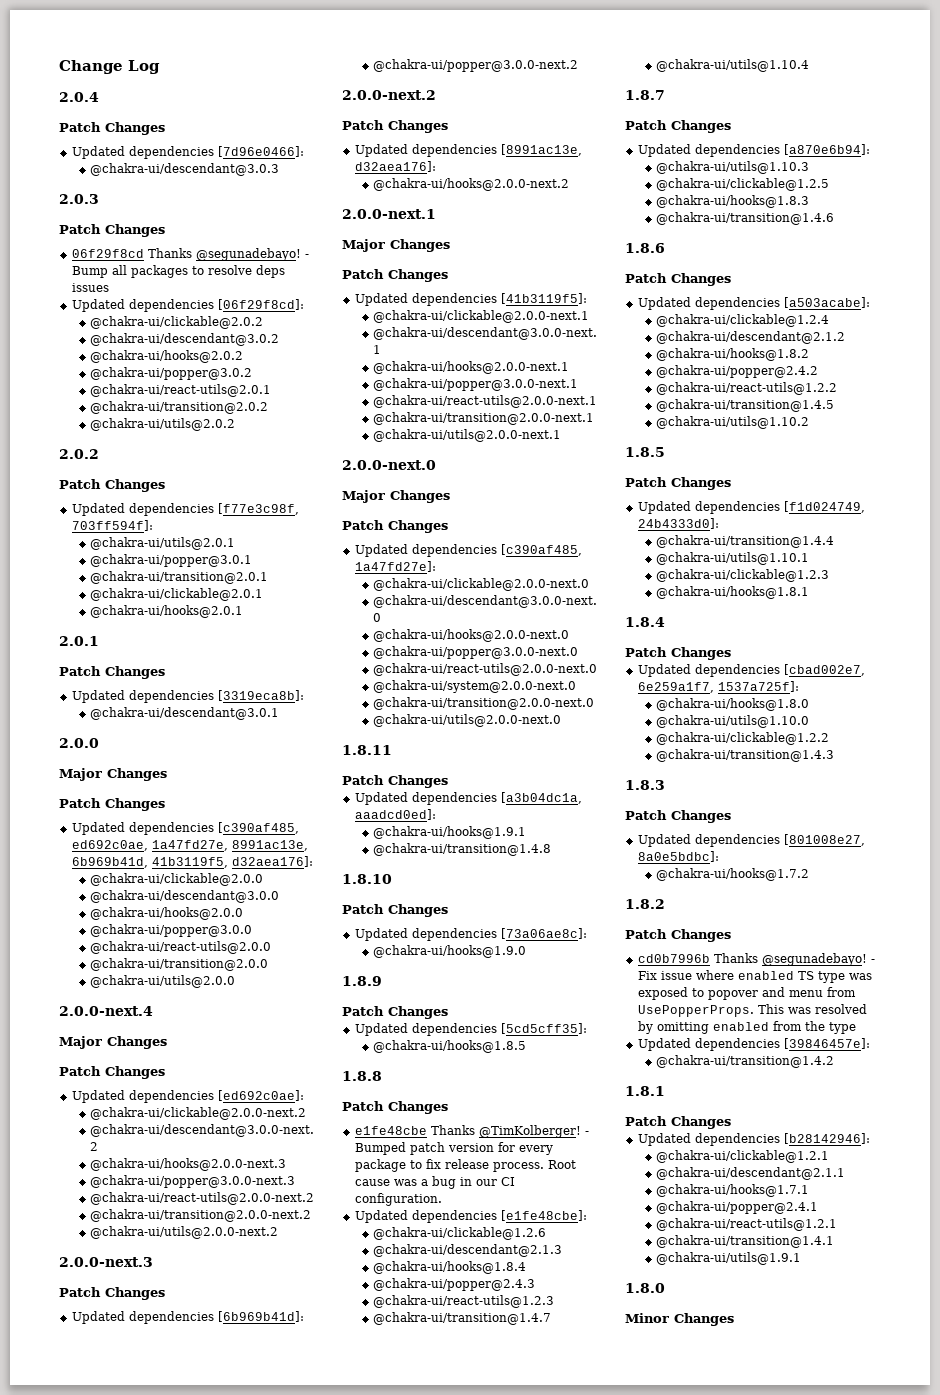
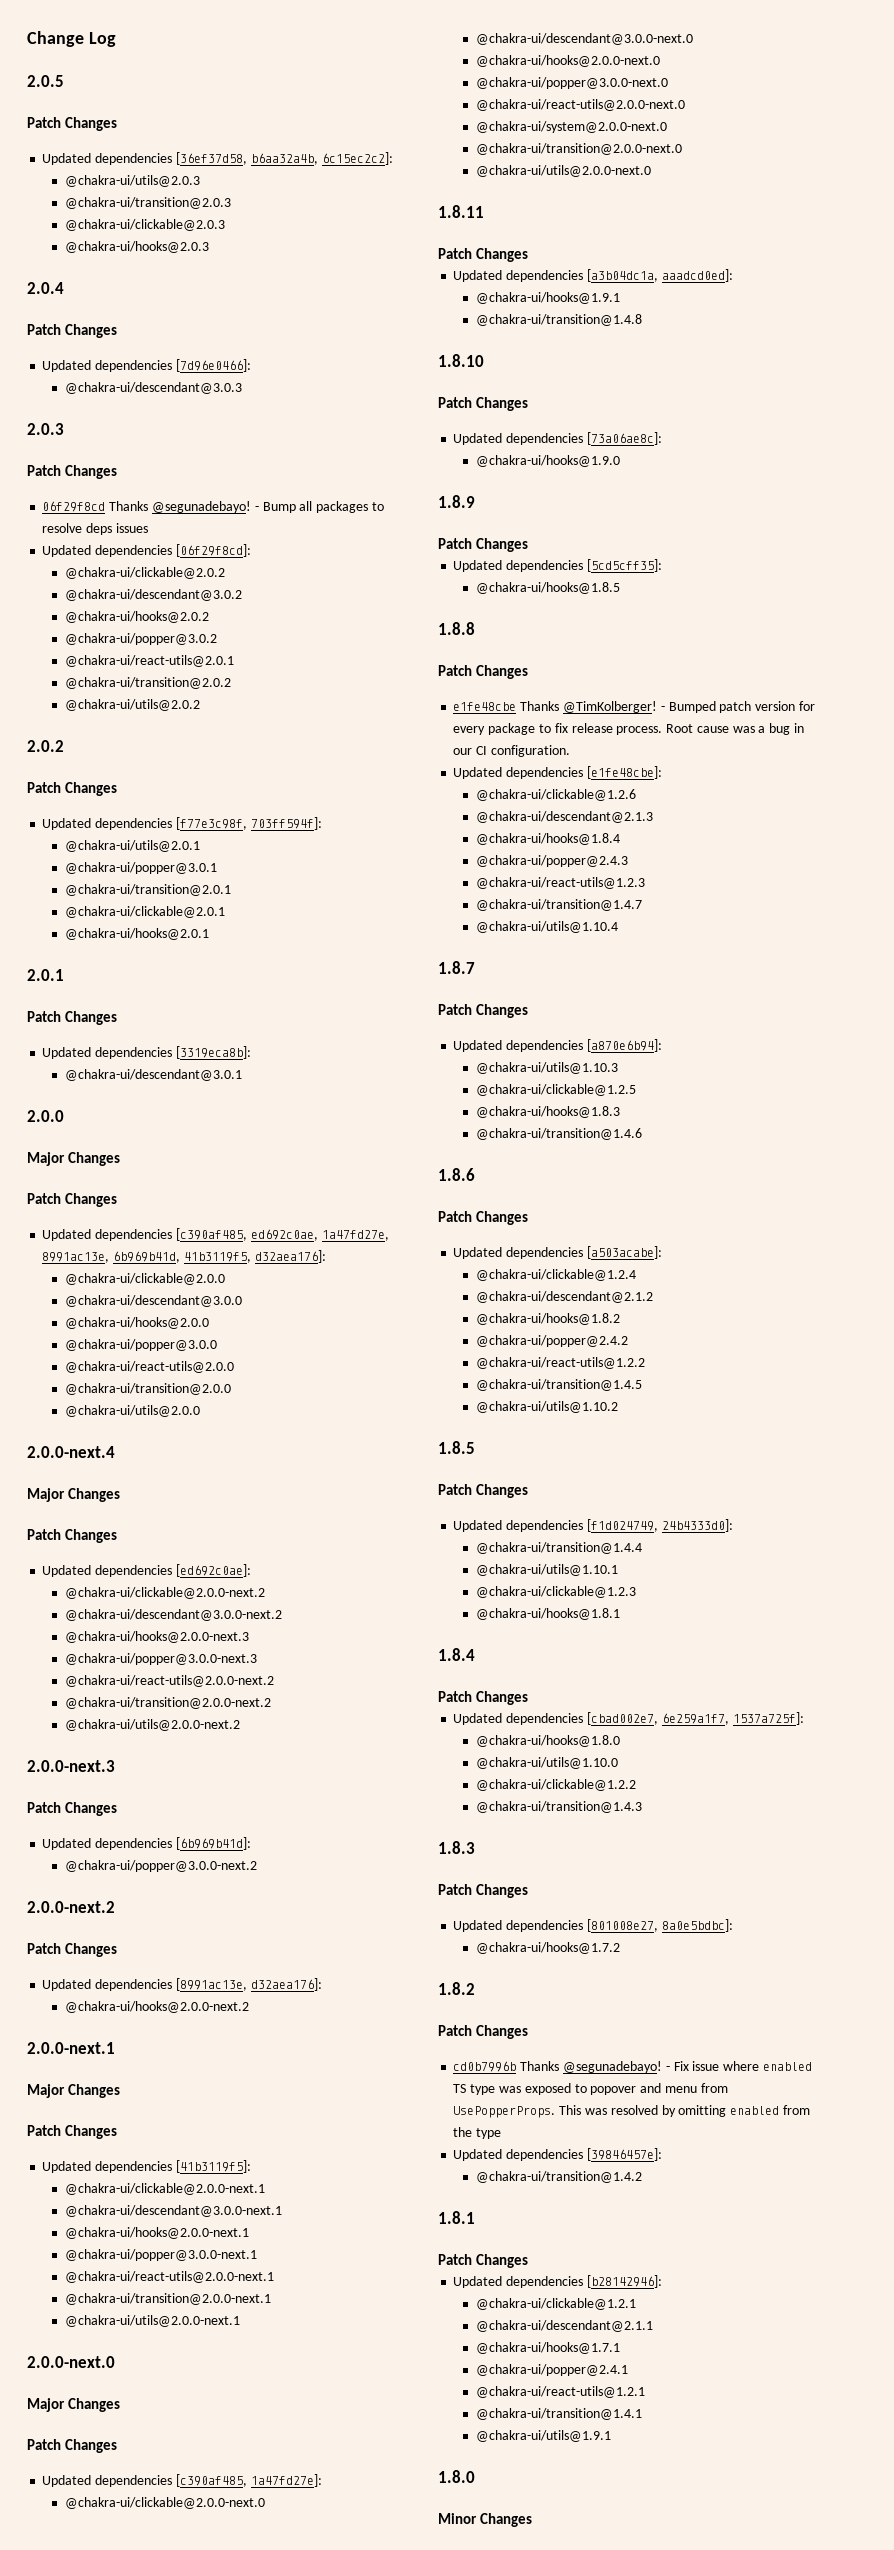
+ 2.0.5
+ Patch Changes
+ Updated dependencies [36ef37d58, b6aa32a4b, 6c15ec2c2]:
+ @chakra-ui/utils@2.0.3
+ @chakra-ui/transition@2.0.3
+ @chakra-ui/clickable@2.0.3
+ @chakra-ui/hooks@2.0.3

